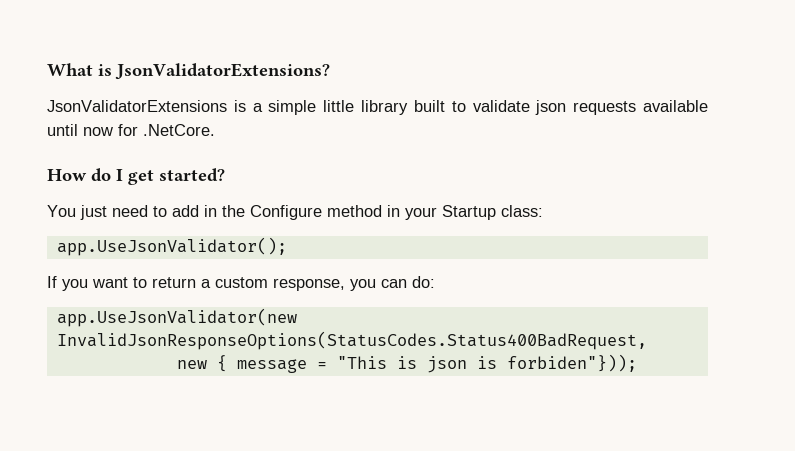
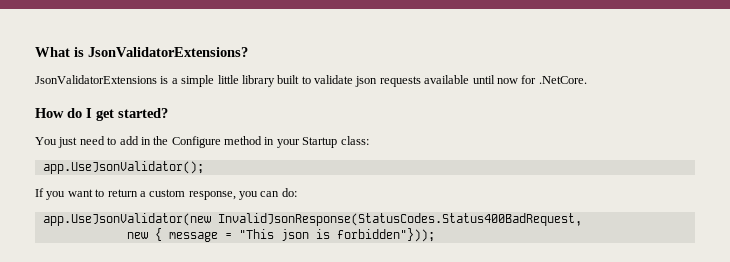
- app.UseJsonValidator(new InvalidJsonResponseOptions(StatusCodes.Status400BadRequest,
+ app.UseJsonValidator(new InvalidJsonResponse(StatusCodes.Status400BadRequest,
- new { message = "This is json is forbiden"}));
+ new { message = "This json is forbidden"}));

